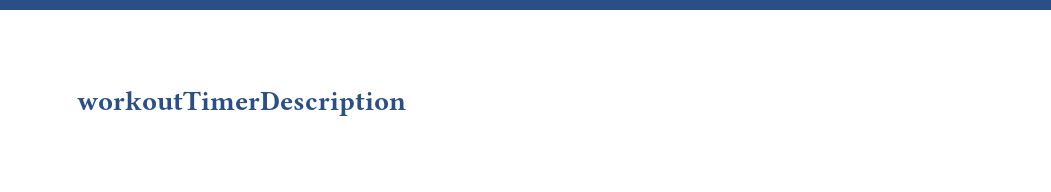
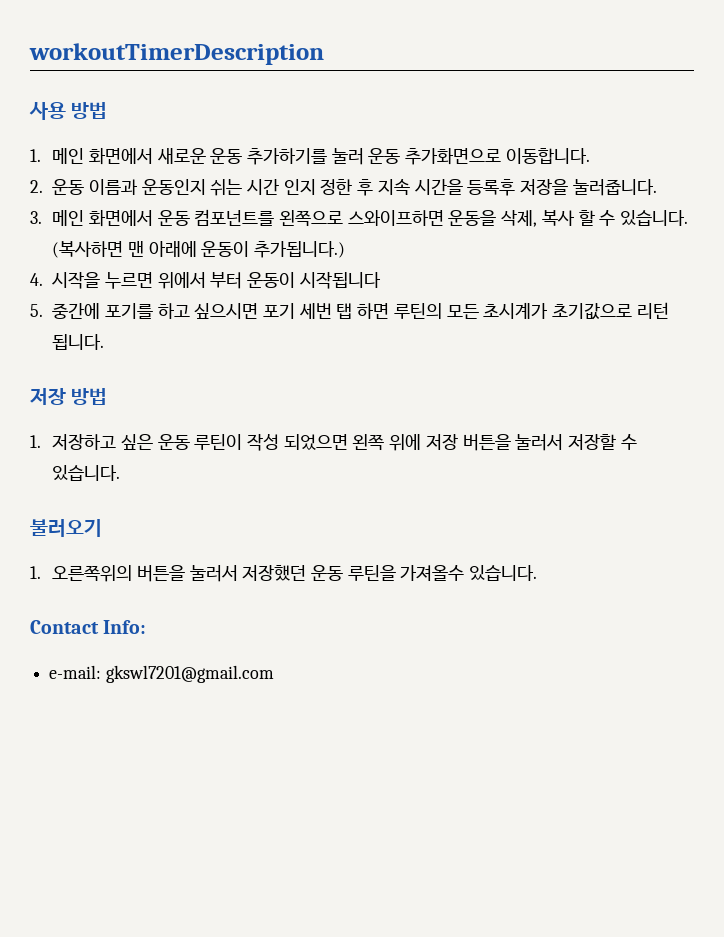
+ 사용 방법
+ 1. 메인 화면에서 새로운 운동 추가하기를 눌러 운동 추가화면으로 이동합니다.
+ 2. 운동 이름과 운동인지 쉬는 시간 인지 정한 후 지속 시간을 등록후 저장을 눌러줍니다.
+ 3. 메인 화면에서 운동 컴포넌트를 왼쪽으로 스와이프하면 운동을 삭제, 복사 할 수 있습니다. (복사하면 맨 아래에 운동이 추가됩니다.)
+ 4. 시작을 누르면 위에서 부터 운동이 시작됩니다
+ 5. 중간에 포기를 하고 싶으시면 포기 세번 탭 하면 루틴의 모든 초시계가 초기값으로 리턴 됩니다.
+ 저장 방법
+ 1. 저장하고 싶은 운동 루틴이 작성 되었으면 왼쪽 위에 저장 버튼을 눌러서 저장할 수 있습니다.
+ 불러오기
+ 1. 오른쪽위의 버튼을 눌러서 저장했던 운동 루틴을 가져올수 있습니다.
+ Contact Info:
+ e-mail: gkswl7201@gmail.com

